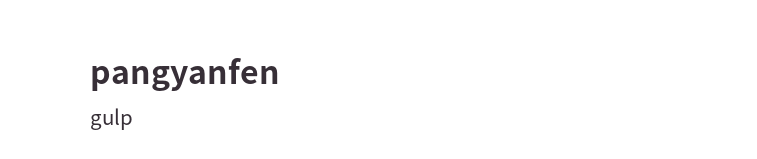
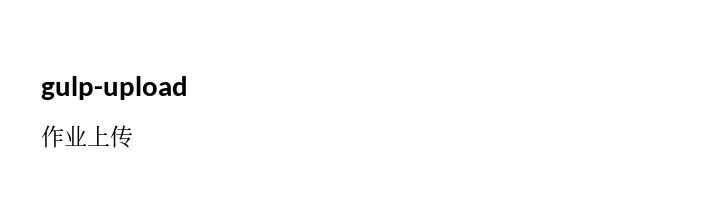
- pangyanfen
- gulp
+ gulp-upload
+ 作业上传

